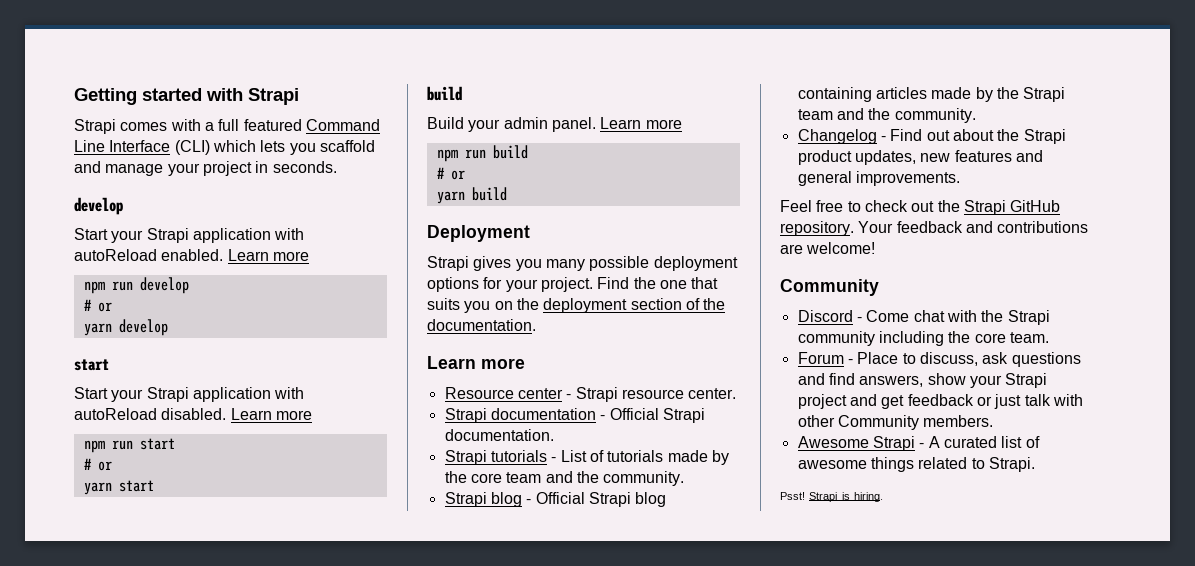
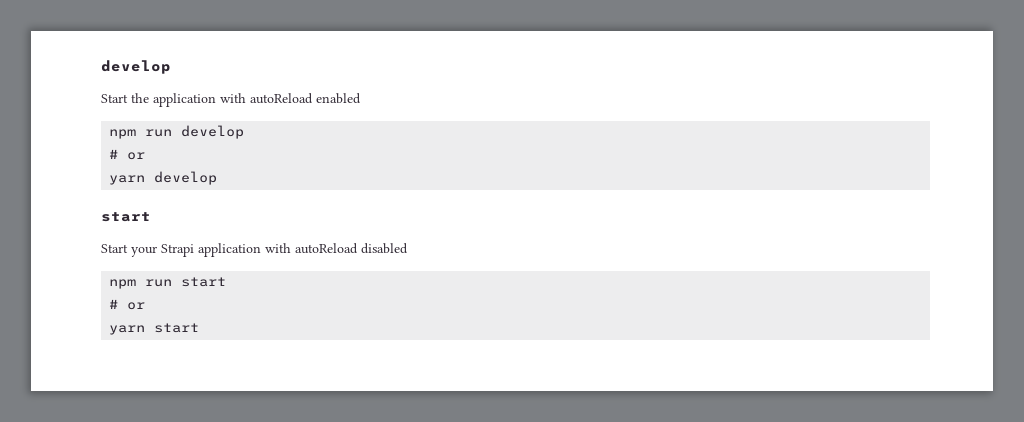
- Getting started with Strapi
- Strapi comes with a full featured Command Line Interface (CLI) which lets you scaffold and manage your project in seconds.
- Start your Strapi application with autoReload enabled. Learn more
+ Start the application with autoReload enabled
- Start your Strapi application with autoReload disabled. Learn more
+ Start your Strapi application with autoReload disabled
  yarn start
- build
- Build your admin panel. Learn more
- npm run build
- # or
- yarn build
- Deployment
- Strapi gives you many possible deployment options for your project. Find the one that suits you on the deployment section of the documentation.
- Learn more
- Resource center - Strapi resource center.
- Strapi documentation - Official Strapi documentation.
- Strapi tutorials - List of tutorials made by the core team and the community.
- Strapi blog - Official Strapi blog containing articles made by the Strapi team and the community.
- Changelog - Find out about the Strapi product updates, new features and general improvements.
- Feel free to check out the Strapi GitHub repository. Your feedback and contributions are welcome!
- Community
- Discord - Come chat with the Strapi community including the core team.
- Forum - Place to discuss, ask questions and find answers, show your Strapi project and get feedback or just talk with other Community members.
- Awesome Strapi - A curated list of awesome things related to Strapi.
- Psst! Strapi is hiring.

